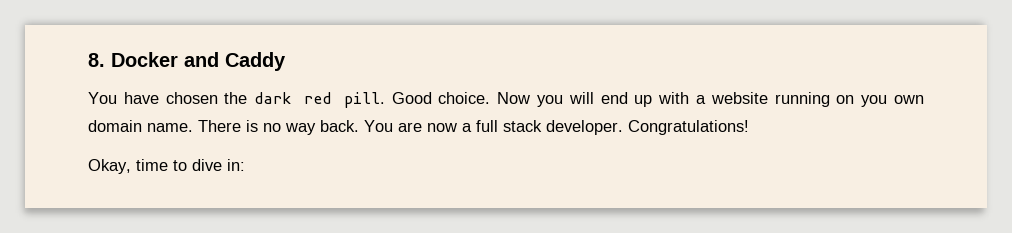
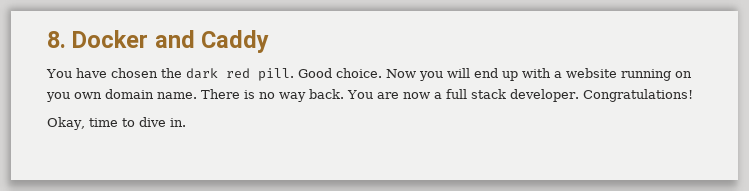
- Okay, time to dive in:
+ Okay, time to dive in.

